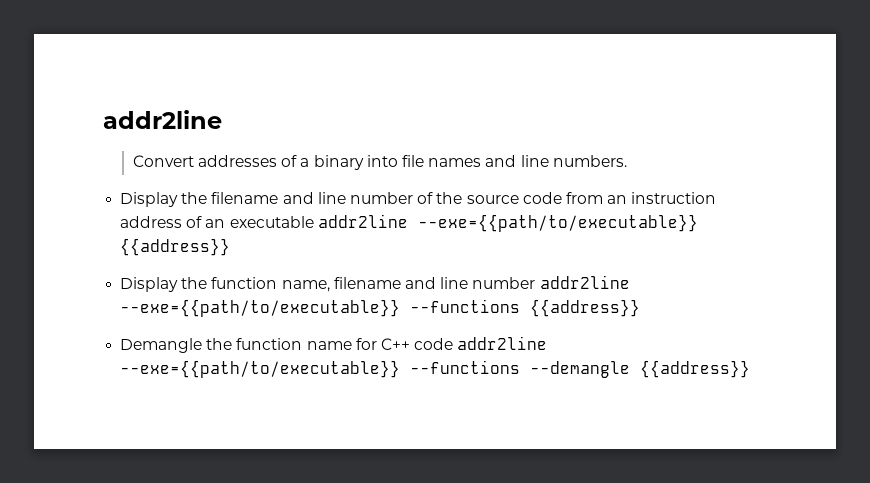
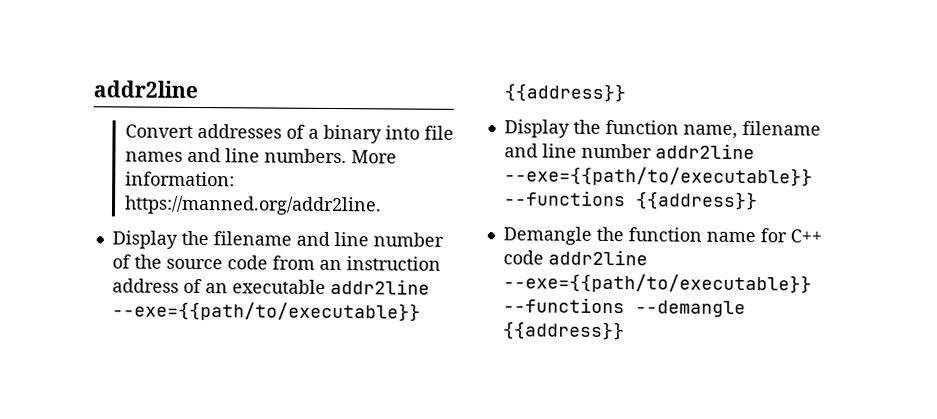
+ More information: https://manned.org/addr2line.

